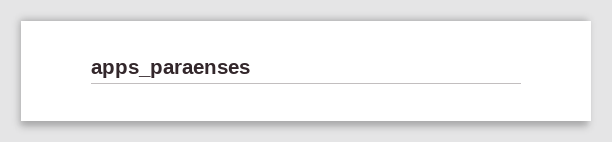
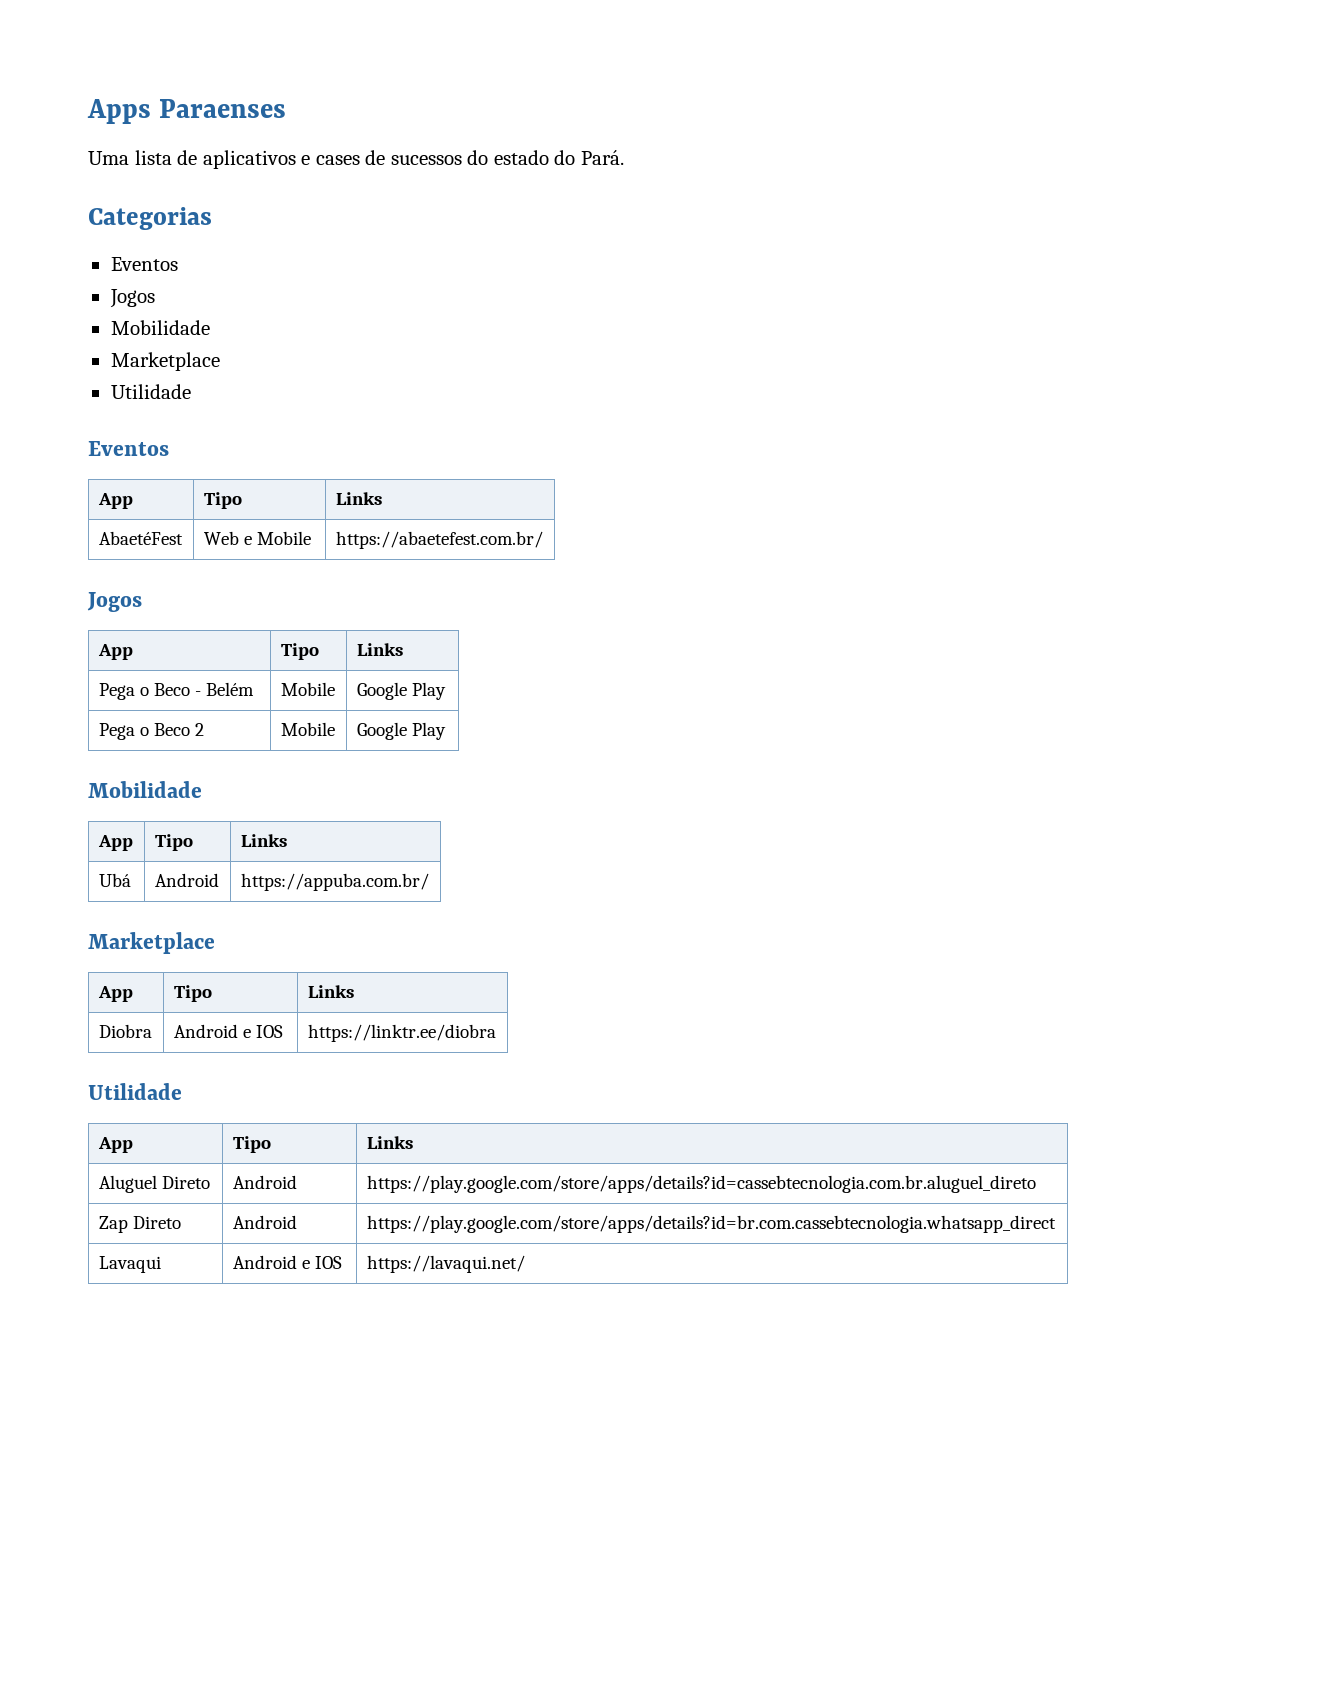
- apps_paraenses
+ Apps Paraenses
+ Uma lista de aplicativos e cases de sucessos do estado do Pará.
+ Categorias
+ Eventos
+ Jogos
+ Mobilidade
+ Marketplace
+ Utilidade
+ Eventos
+ App | Tipo | Links
+ AbaetéFest | Web e Mobile | https://abaetefest.com.br/
+ Jogos
+ App | Tipo | Links
+ Pega o Beco - Belém | Mobile | Google Play
+ Pega o Beco 2 | Mobile | Google Play
+ Mobilidade
+ App | Tipo | Links
+ Ubá | Android | https://appuba.com.br/
+ Marketplace
+ App | Tipo | Links
+ Diobra | Android e IOS | https://linktr.ee/diobra
+ Utilidade
+ App | Tipo | Links
+ Aluguel Direto | Android | https://play.google.com/store/apps/details?id=cassebtecnologia.com.br.aluguel_direto
+ Zap Direto | Android | https://play.google.com/store/apps/details?id=br.com.cassebtecnologia.whatsapp_direct
+ Lavaqui | Android e IOS | https://lavaqui.net/

